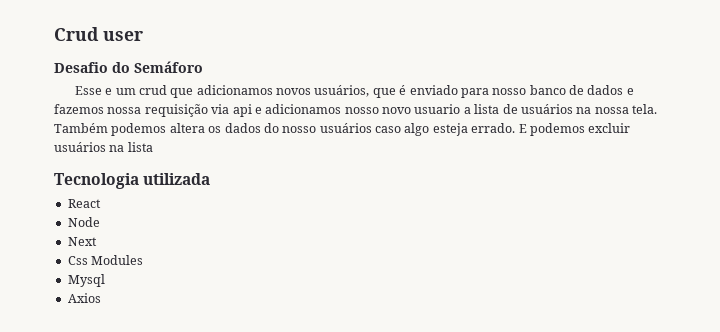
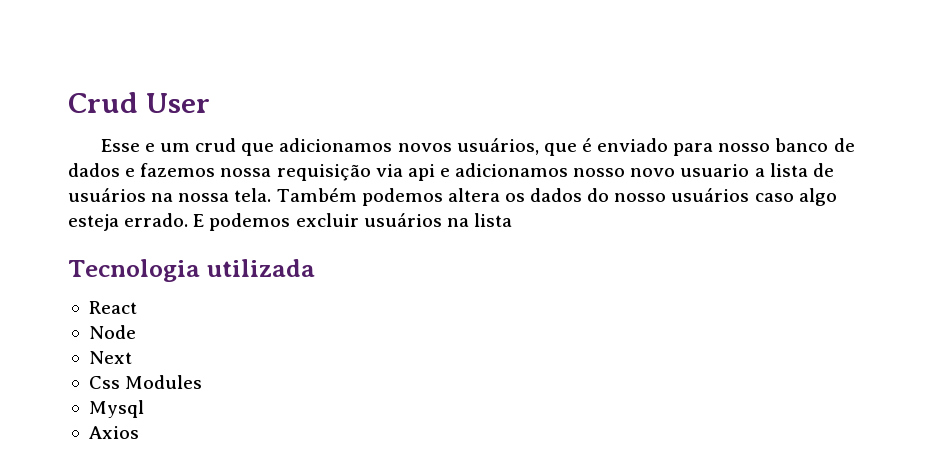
- Crud user
- Desafio do Semáforo
+ Crud User

